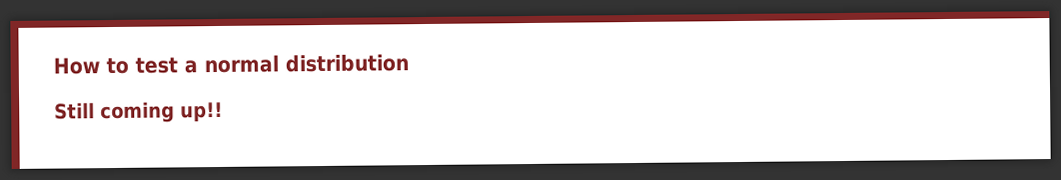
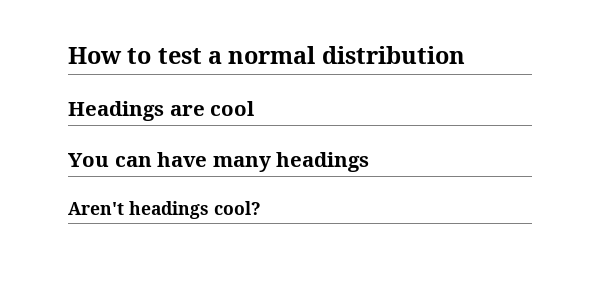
- Still coming up!!
+ Headings are cool
+ You can have many headings
+ Aren't headings cool?

